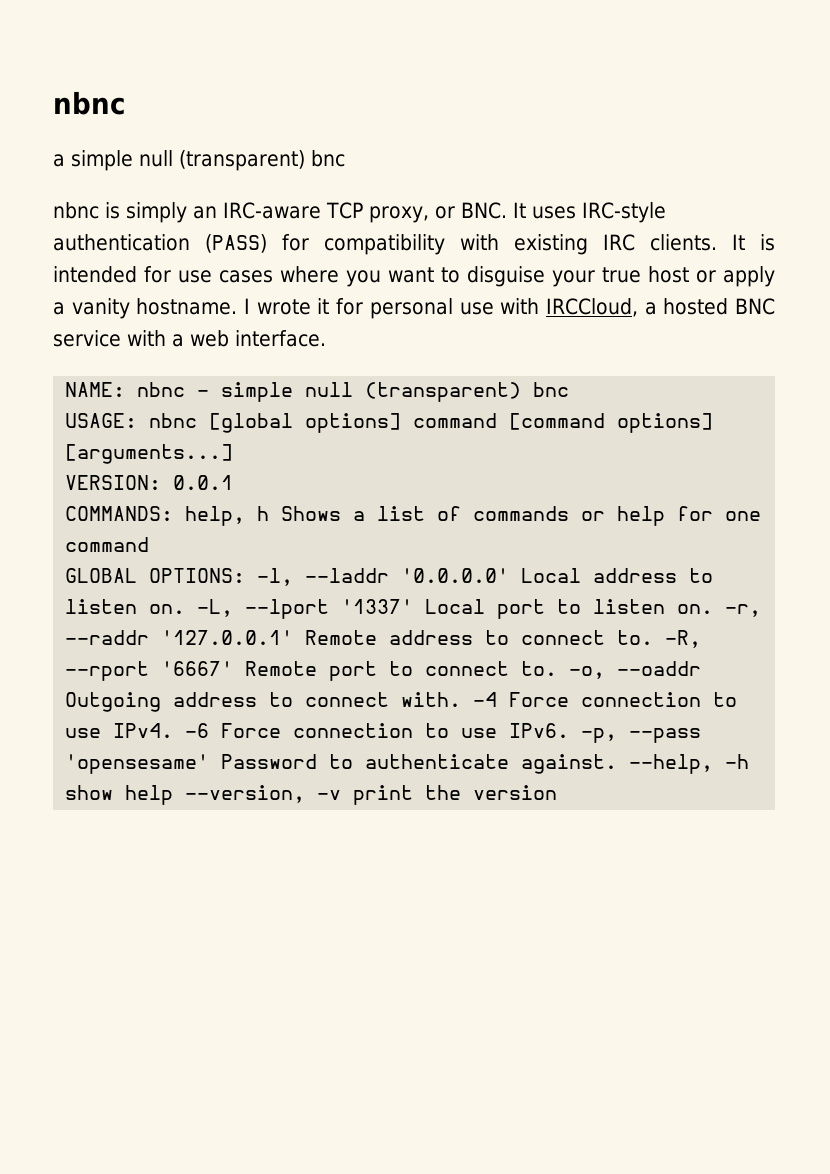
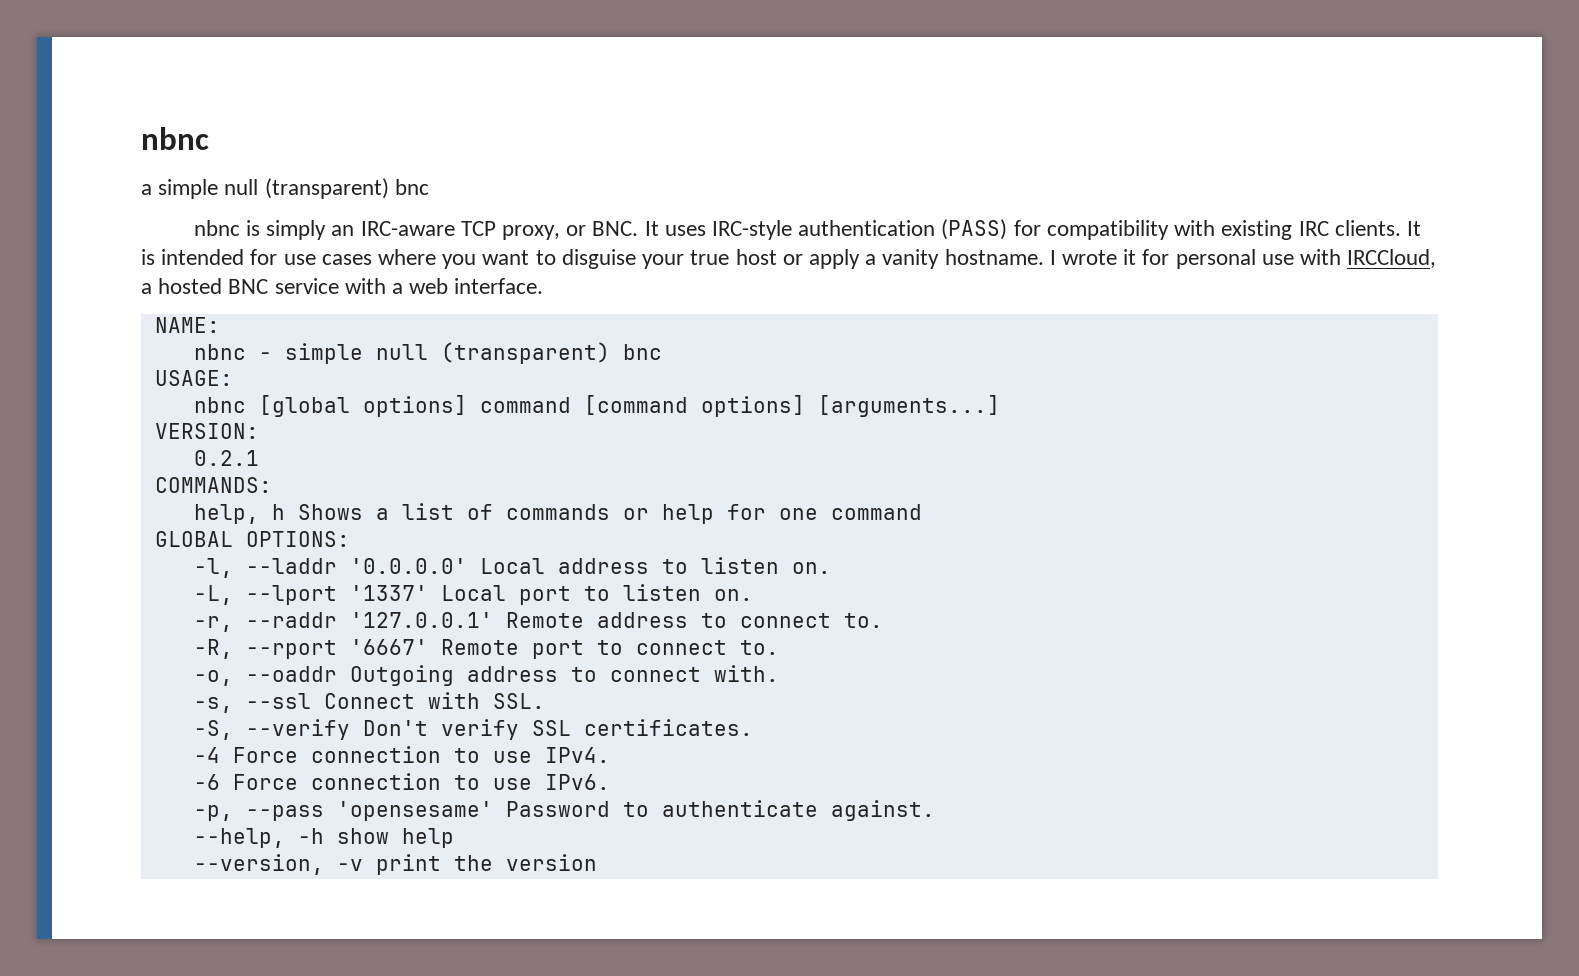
- NAME: nbnc - simple null (transparent) bnc
+ NAME:
+ nbnc - simple null (transparent) bnc
- USAGE: nbnc [global options] command [command options] [arguments...]
+ USAGE:
+ nbnc [global options] command [command options] [arguments...]
- VERSION: 0.0.1
+ VERSION:
+ 0.2.1
- COMMANDS: help, h Shows a list of commands or help for one command
+ COMMANDS:
+ help, h Shows a list of commands or help for one command
- GLOBAL OPTIONS: -l, --laddr '0.0.0.0' Local address to listen on. -L, --lport '1337' Local port to listen on. -r, --raddr '127.0.0.1' Remote address to connect to. -R, --rport '6667' Remote port to connect to. -o, --oaddr Outgoing address to connect with. -4 Force connection to use IPv4. -6 Force connection to use IPv6. -p, --pass 'opensesame' Password to authenticate against. --help, -h show help --version, -v print the version
+ GLOBAL OPTIONS:
+ -l, --laddr '0.0.0.0' Local address to listen on.
+ -L, --lport '1337' Local port to listen on.
+ -r, --raddr '127.0.0.1' Remote address to connect to.
+ -R, --rport '6667' Remote port to connect to.
+ -o, --oaddr Outgoing address to connect with.
+ -s, --ssl Connect with SSL.
+ -S, --verify Don't verify SSL certificates.
+ -4 Force connection to use IPv4.
+ -6 Force connection to use IPv6.
+ -p, --pass 'opensesame' Password to authenticate against.
+ --help, -h show help
+ --version, -v print the version

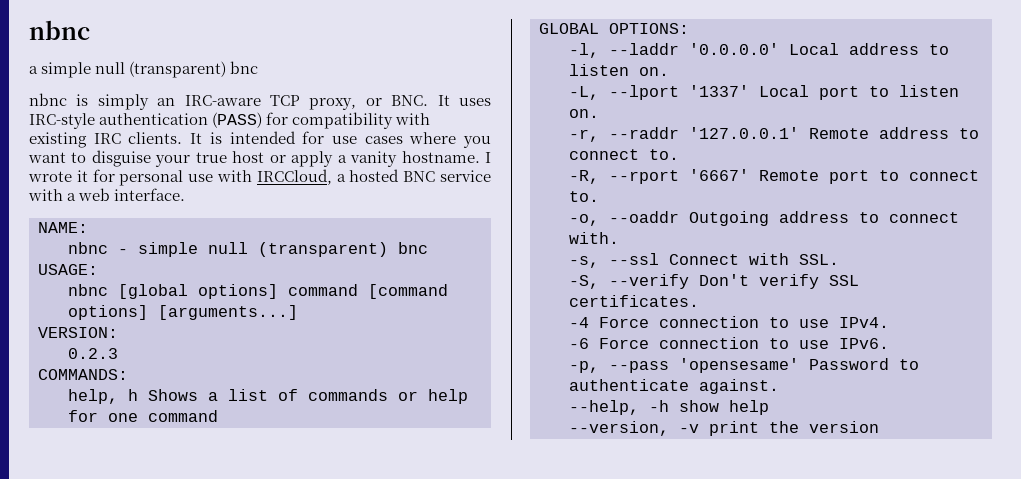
- 0.2.1
+ 0.2.3

